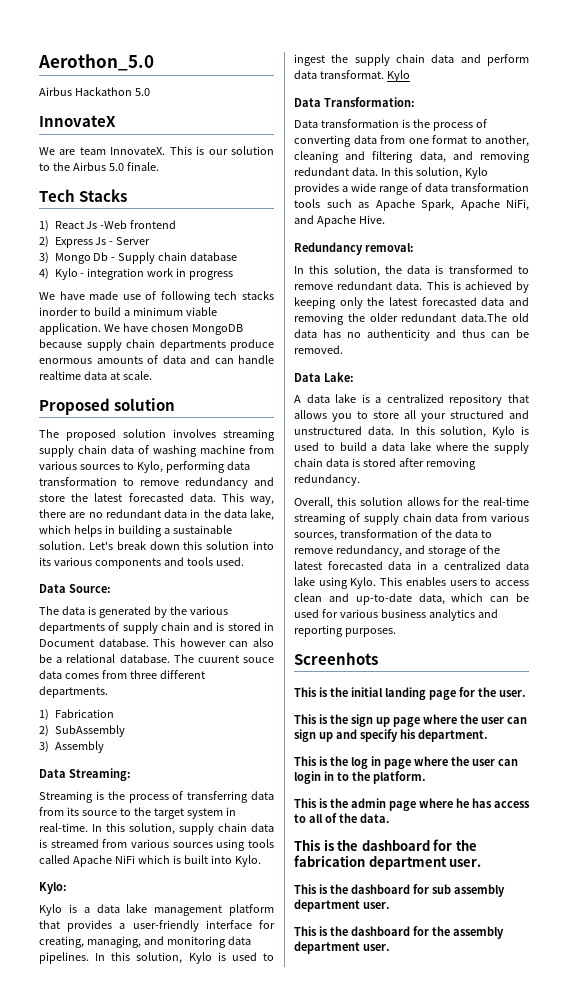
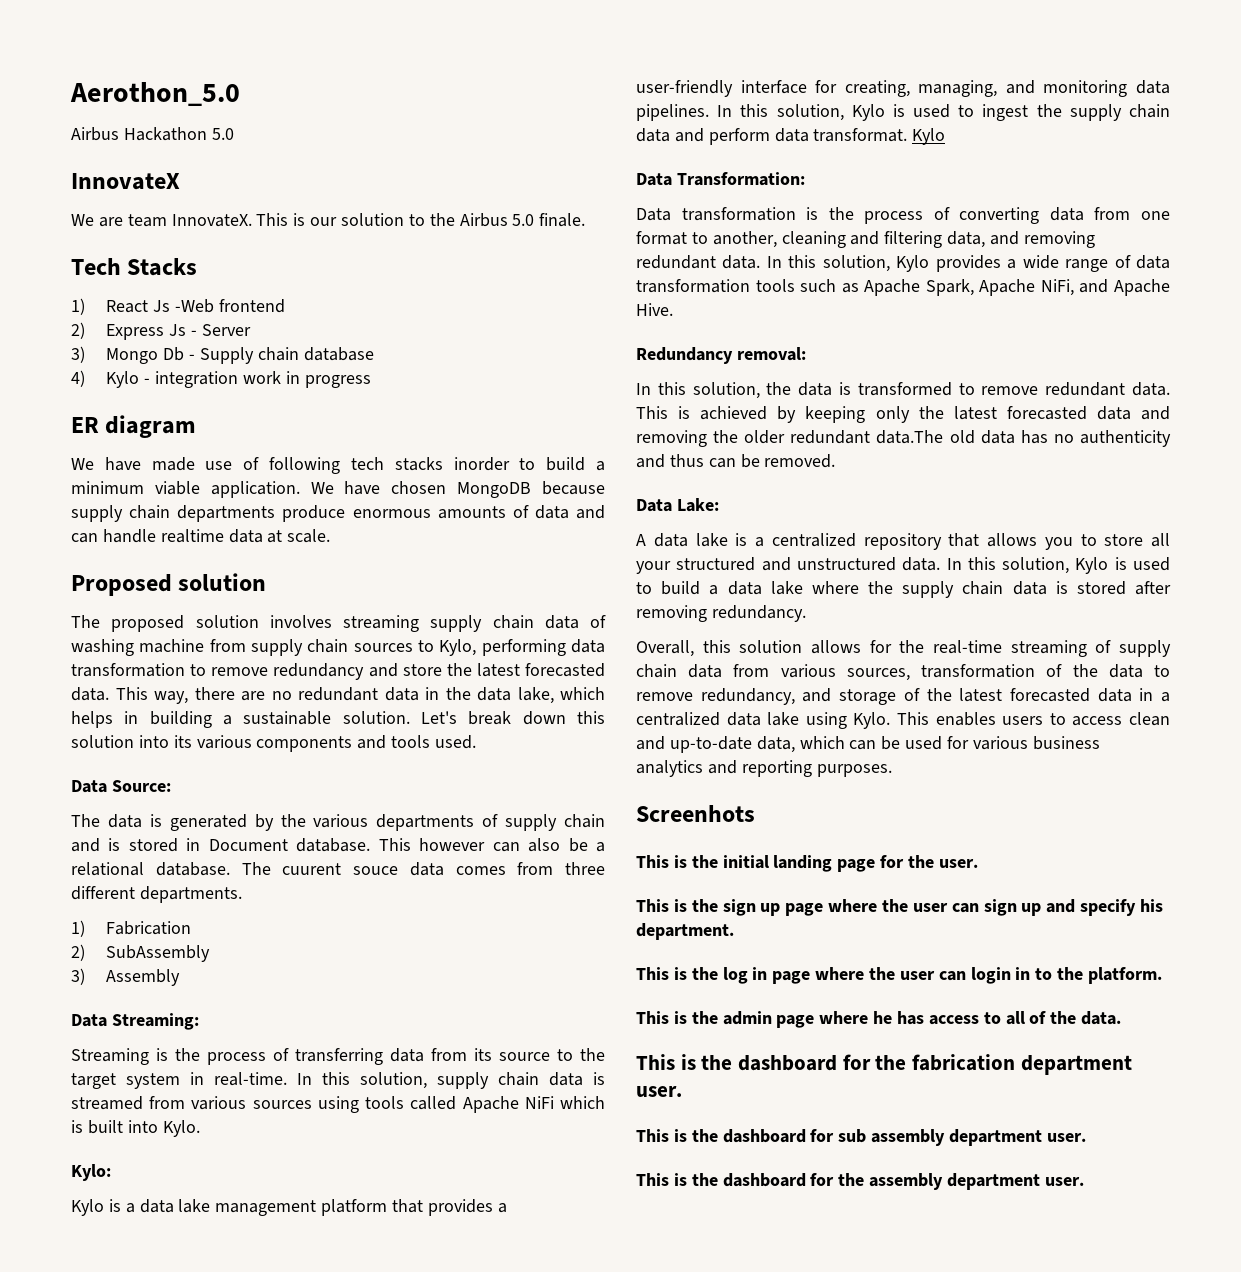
+ ER diagram
- The proposed solution involves streaming supply chain data of washing machine from various sources to Kylo, performing data transformation to remove redundancy and store the latest forecasted data.
+ The proposed solution involves streaming supply chain data of washing machine from supply chain sources to Kylo, performing data transformation to remove redundancy and store the latest forecasted data.

